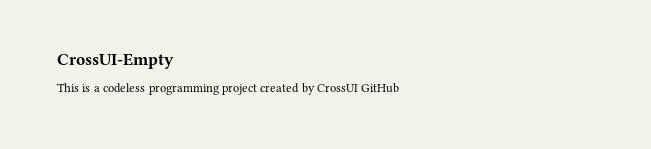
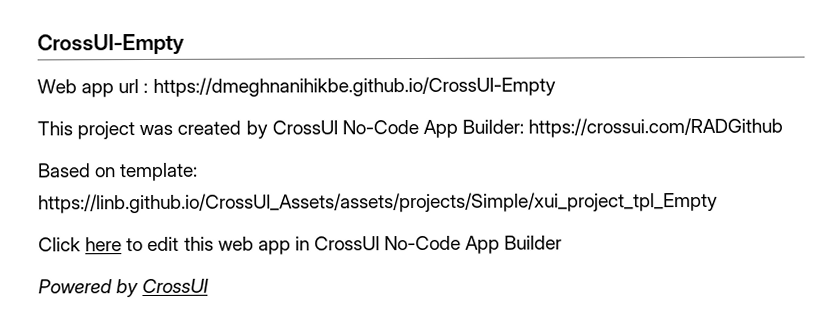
- This is a codeless programming project created by CrossUI GitHub
+ Web app url : https://dmeghnanihikbe.github.io/CrossUI-Empty
+ This project was created by CrossUI No-Code App Builder: https://crossui.com/RADGithub
+ Based on template: https://linb.github.io/CrossUI_Assets/assets/projects/Simple/xui_project_tpl_Empty
+ Click here to edit this web app in CrossUI No-Code App Builder
+ Powered by CrossUI

